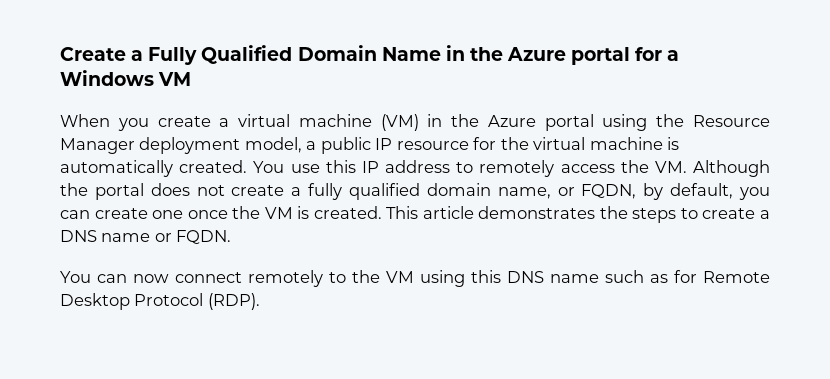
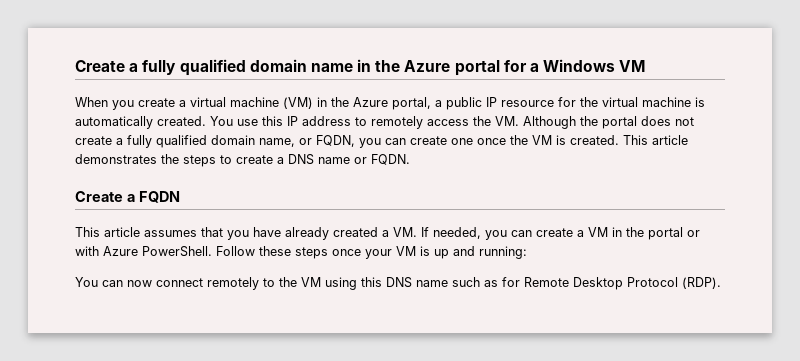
- Create a Fully Qualified Domain Name in the Azure portal for a Windows VM
+ Create a fully qualified domain name in the Azure portal for a Windows VM
- When you create a virtual machine (VM) in the Azure portal using the Resource Manager deployment model, a public IP resource for the virtual machine is automatically created.
+ When you create a virtual machine (VM) in the Azure portal, a public IP resource for the virtual machine is automatically created.
- You use this IP address to remotely access the VM. Although the portal does not create a fully qualified domain name, or FQDN, by default, you can create one once the VM is created.
+ You use this IP address to remotely access the VM. Although the portal does not create a fully qualified domain name, or FQDN, you can create one once the VM is created.
+ Create a FQDN
+ This article assumes that you have already created a VM. If needed, you can create a VM in the portal or with Azure PowerShell. Follow these steps once your VM is up and running:

